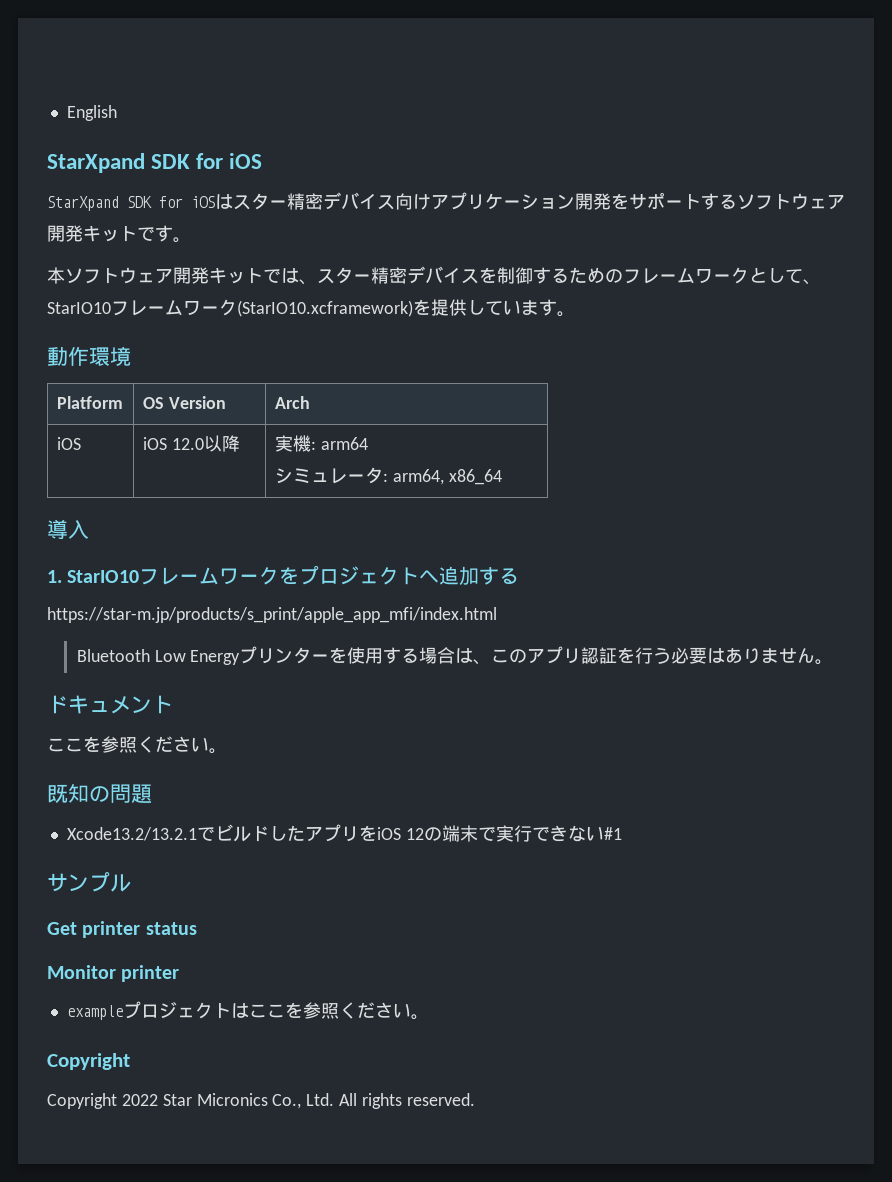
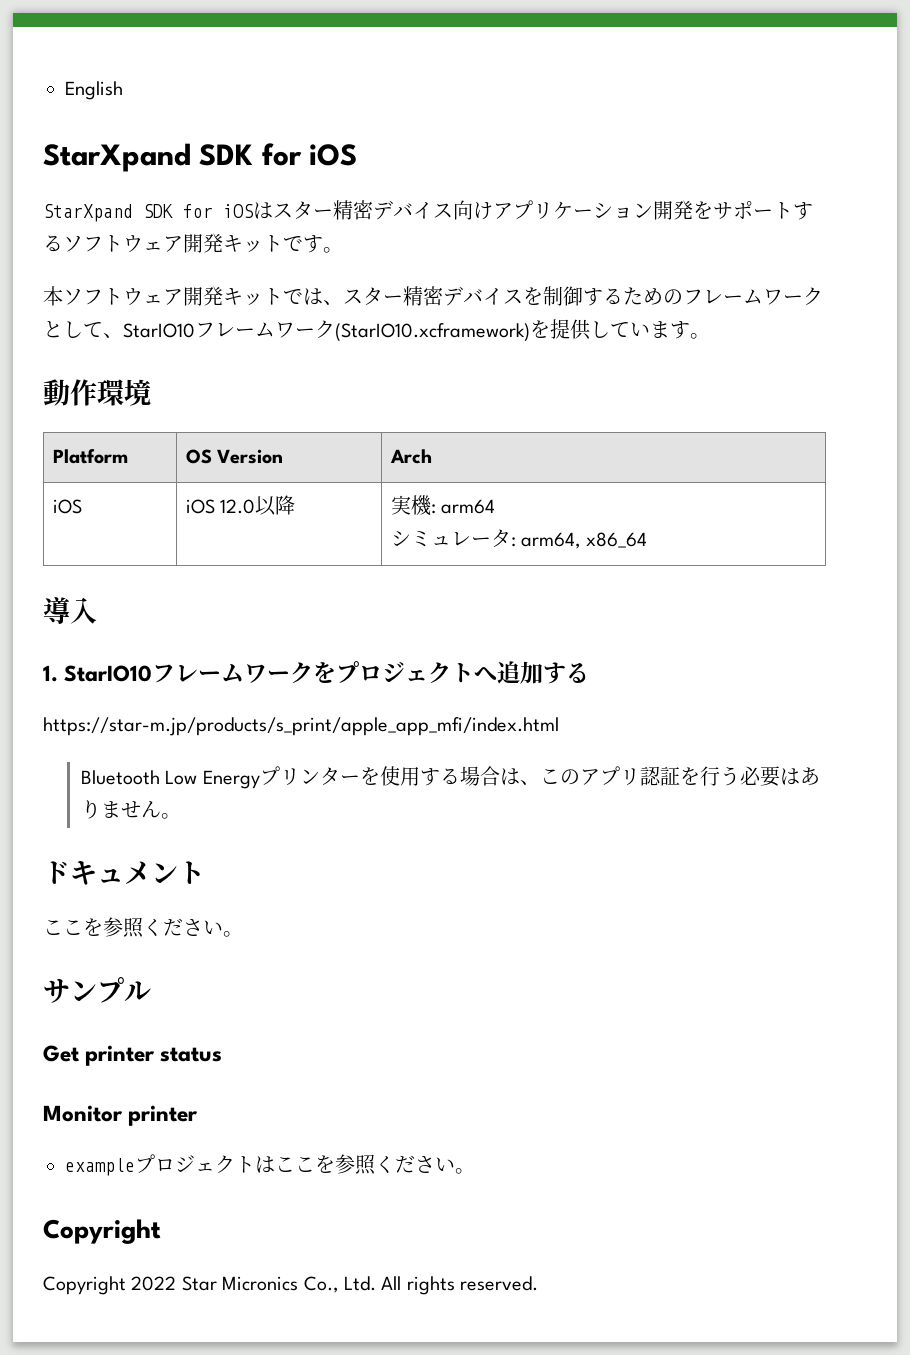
- 既知の問題
- Xcode13.2/13.2.1でビルドしたアプリをiOS 12の端末で実行できない#1

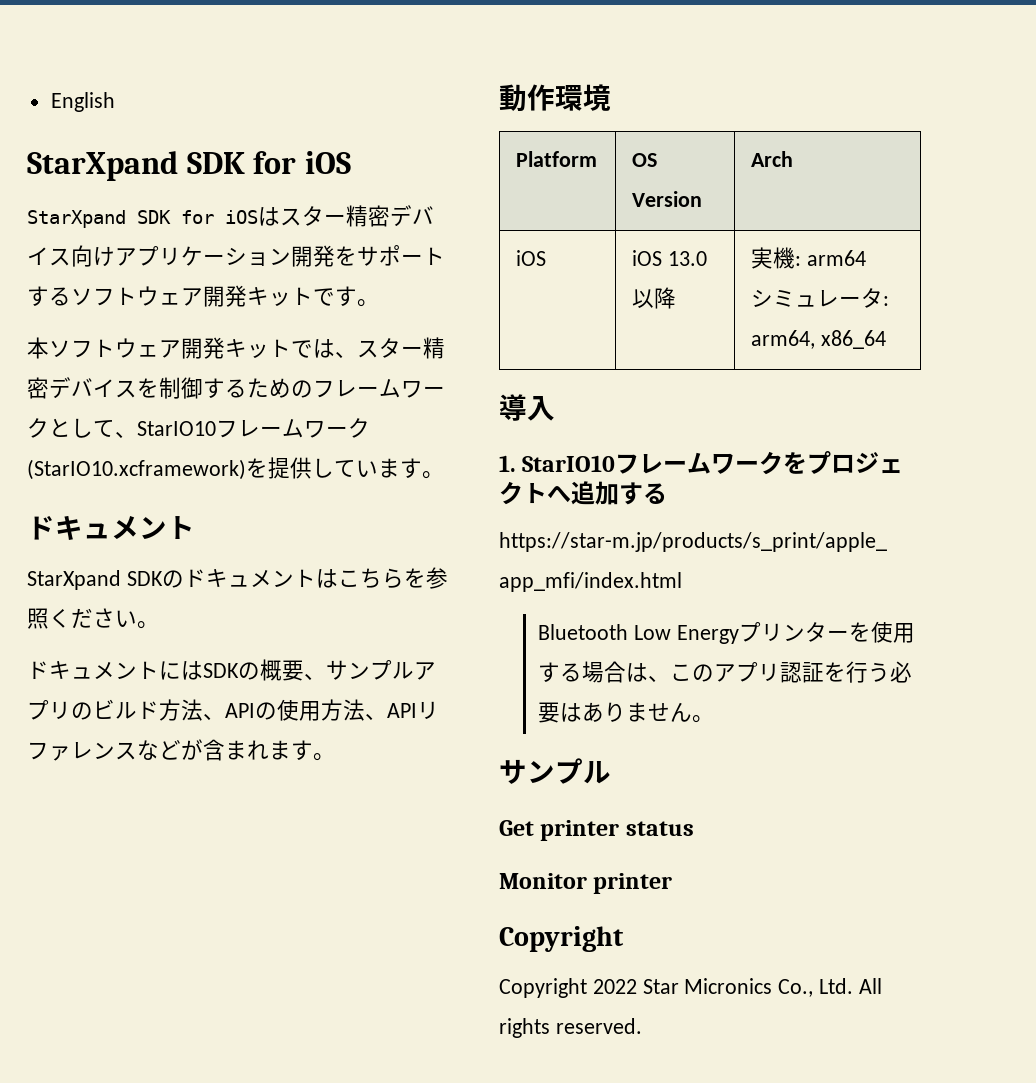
  本ソフトウェア開発キットでは、スター精密デバイスを制御するためのフレームワークとして、StarIO10フレームワーク(StarIO10.xcframework)を提供しています。
+ ドキュメント
+ StarXpand SDKのドキュメントはこちらを参照ください。
+ ドキュメントにはSDKの概要、サンプルアプリのビルド方法、APIの使用方法、APIリファレンスなどが含まれます。
- iOS | iOS 12.0以降 | 実機: arm64
+ iOS | iOS 13.0以降 | 実機: arm64
- ドキュメント
- ここを参照ください。
- exampleプロジェクトはここを参照ください。

